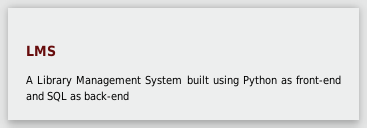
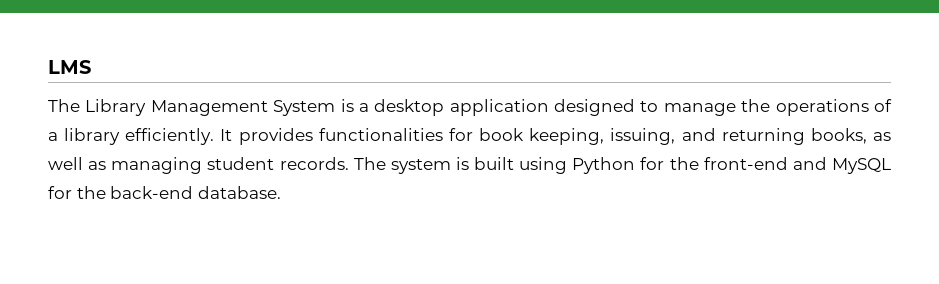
- A Library Management System built using Python as front-end and SQL as back-end
+ The Library Management System is a desktop application designed to manage the operations of a library efficiently. It provides functionalities for book keeping, issuing, and returning books, as well as managing student records. The system is built using Python for the front-end and MySQL for the back-end database.

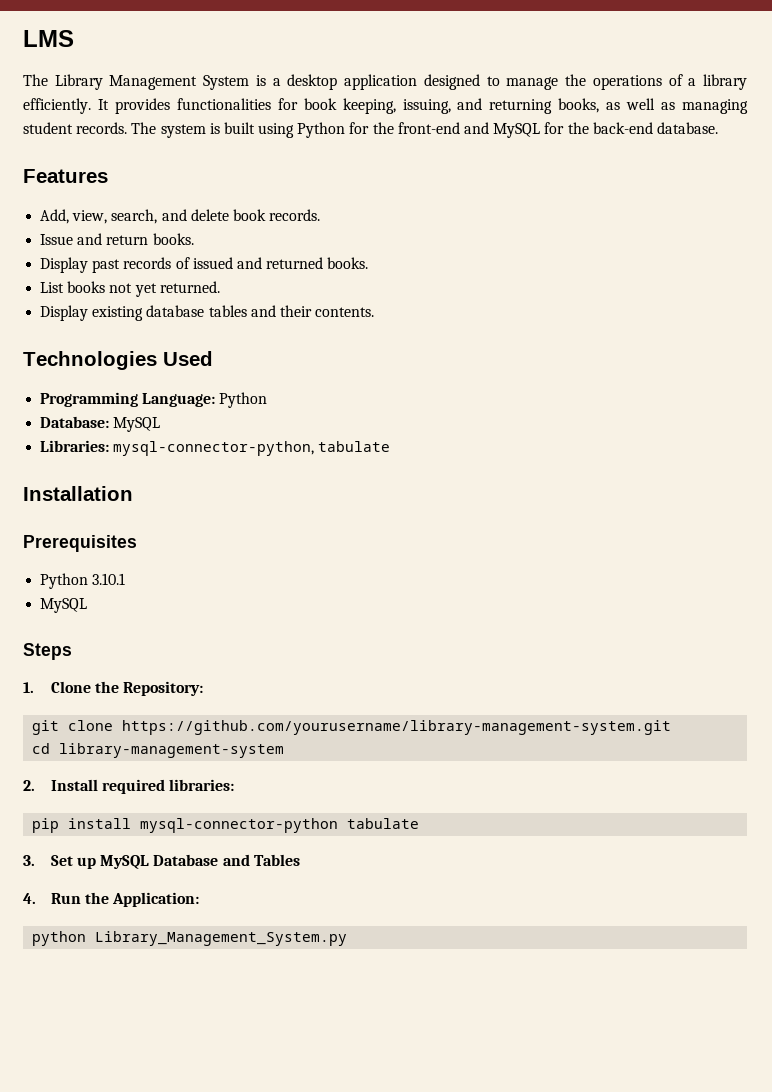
+ Features
+ Add, view, search, and delete book records.
+ Issue and return books.
+ Display past records of issued and returned books.
+ List books not yet returned.
+ Display existing database tables and their contents.
+ Technologies Used
+ Programming Language: Python
+ Database: MySQL
+ Libraries: mysql-connector-python, tabulate
+ Installation
+ Prerequisites
+ Python 3.10.1
+ MySQL
+ Steps
+ 1. Clone the Repository:
+ git clone https://github.com/yourusername/library-management-system.git
+ cd library-management-system
+ 2. Install required libraries:
+ pip install mysql-connector-python tabulate
+ 3. Set up MySQL Database and Tables
+ 4. Run the Application:
+ python Library_Management_System.py

